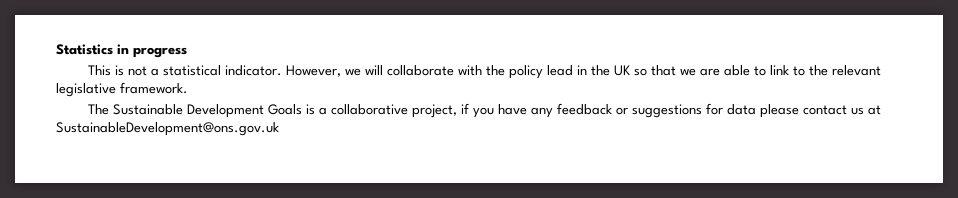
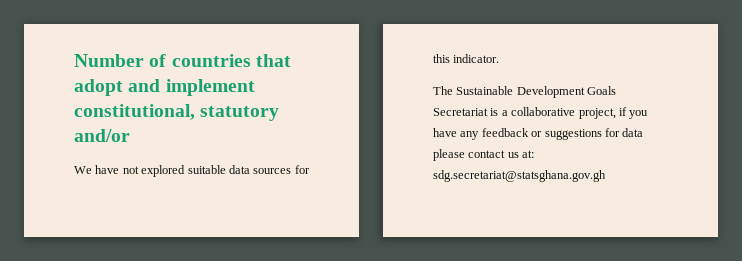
- Statistics in progress
- This is not a statistical indicator. However, we will collaborate with the policy lead in the UK so that we are able to link to the relevant legislative framework.
+ Number of countries that adopt and implement constitutional, statutory and/or
+ We have not explored suitable data sources for this indicator.
- The Sustainable Development Goals is a collaborative project, if you have any feedback or suggestions for data please contact us at SustainableDevelopment@ons.gov.uk
+ The Sustainable Development Goals Secretariat is a collaborative project, if you have any feedback or suggestions for data please contact us at: sdg.secretariat@statsghana.gov.gh

